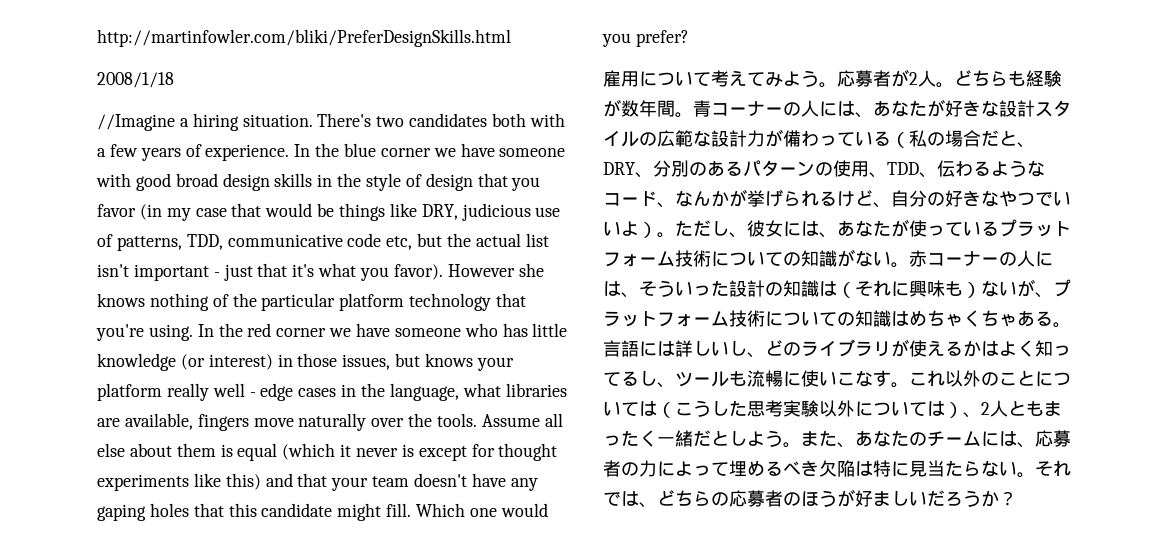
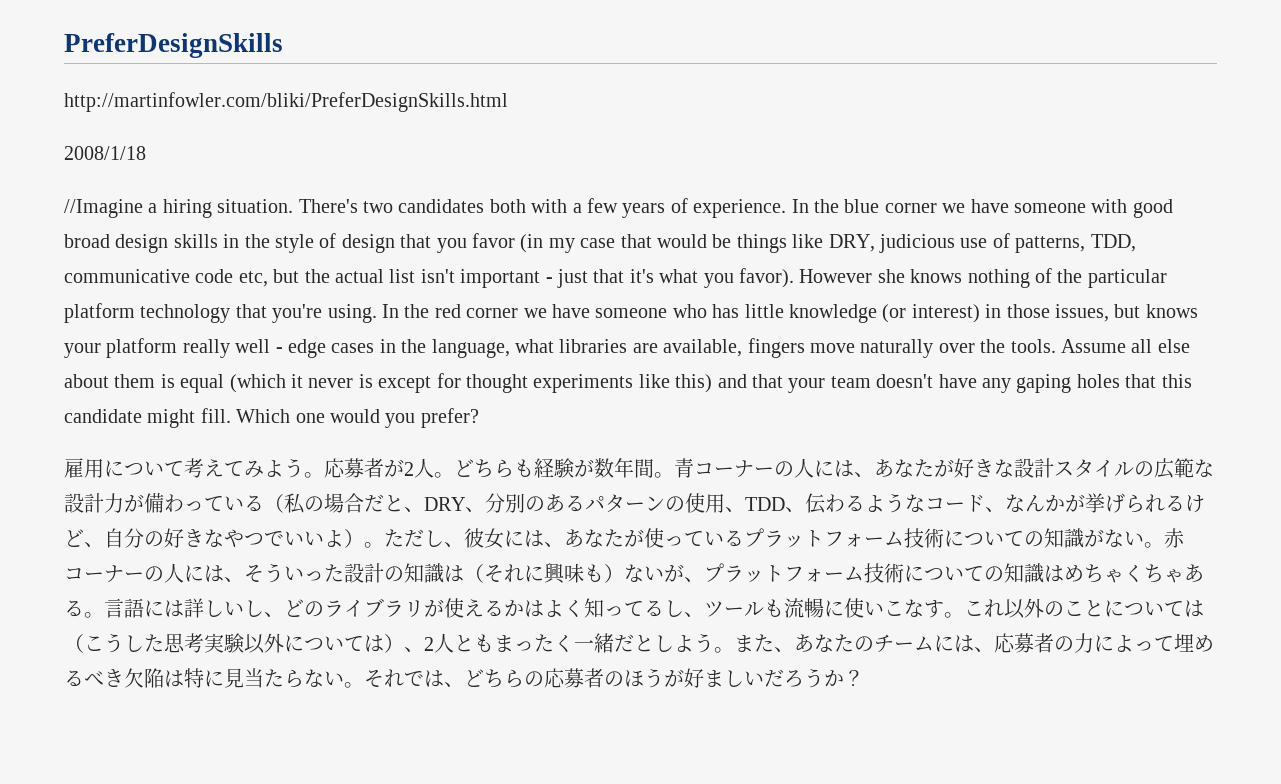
+ PreferDesignSkills

